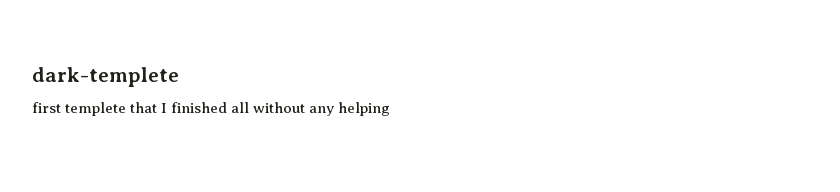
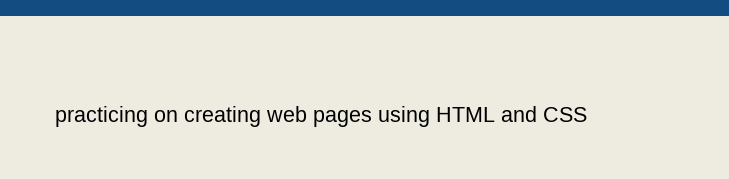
- dark-templete
- first templete that I finished all without any helping
+ practicing on creating web pages using HTML and CSS

